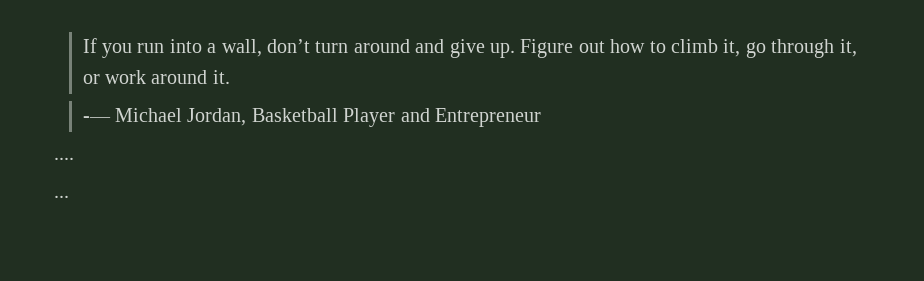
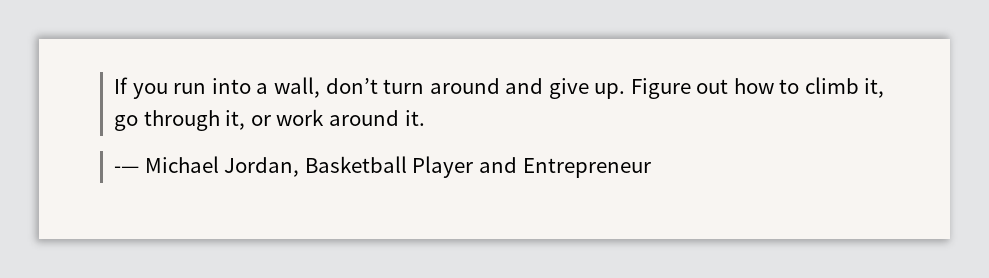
- ....
- ...

